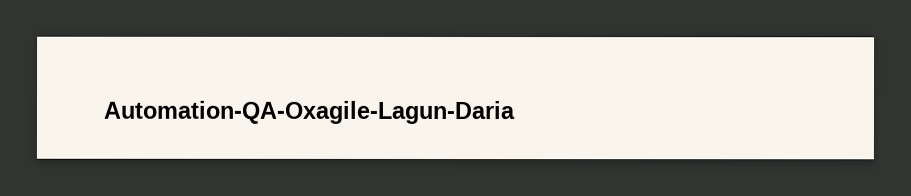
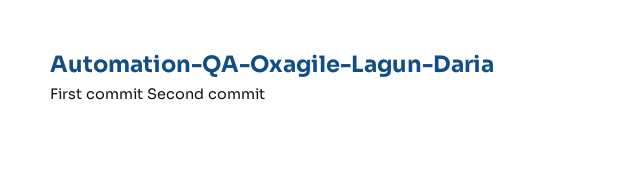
+ First commit Second commit

